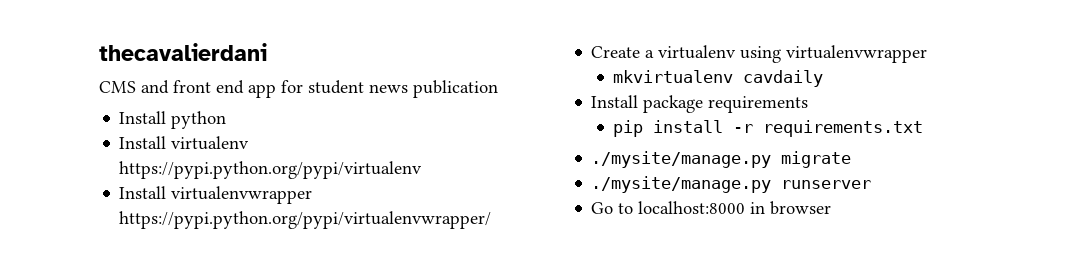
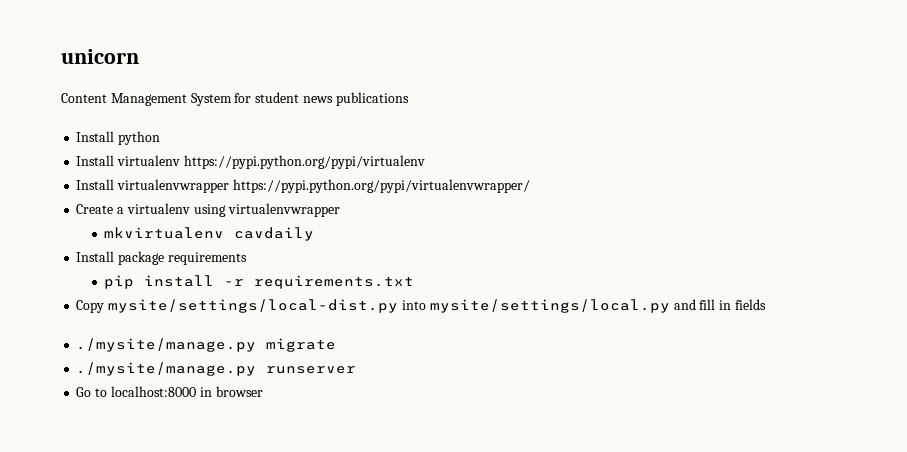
- thecavalierdani
- CMS and front end app for student news publication
+ unicorn
+ Content Management System for student news publications
+ Copy mysite/settings/local-dist.py into mysite/settings/local.py and fill in fields

